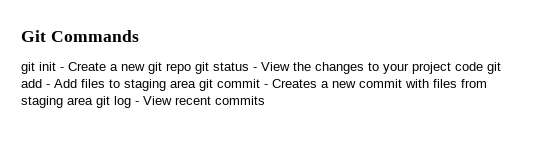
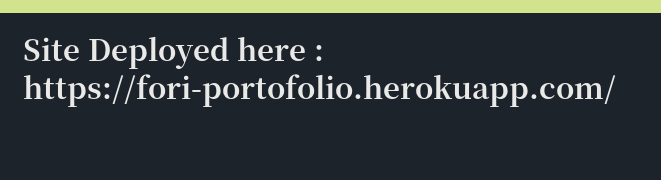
- Git Commands
- git init - Create a new git repo git status - View the changes to your project code git add - Add files to staging area git commit - Creates a new commit with files from staging area git log - View recent commits
+ Site Deployed here : https://fori-portofolio.herokuapp.com/

